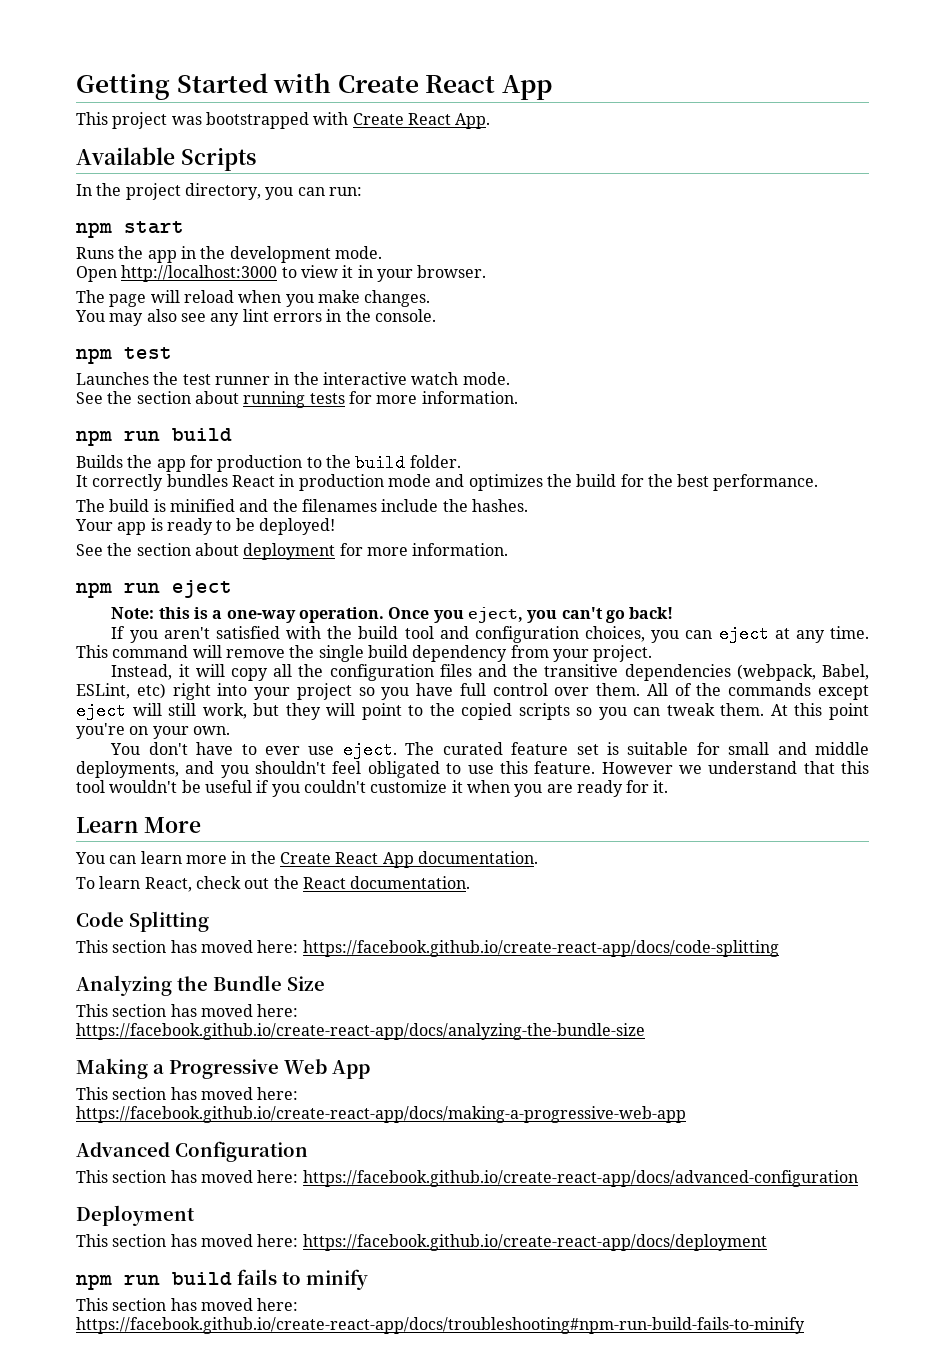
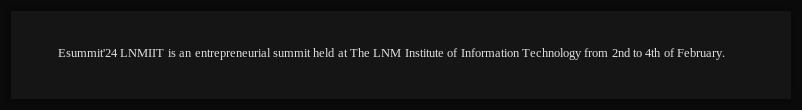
- Getting Started with Create React App
- This project was bootstrapped with Create React App.
- Available Scripts
- In the project directory, you can run:
- npm start
- Runs the app in the development mode.
- Open http://localhost:3000 to view it in your browser.
- The page will reload when you make changes.
- You may also see any lint errors in the console.
- npm test
- Launches the test runner in the interactive watch mode.
- See the section about running tests for more information.
- npm run build
- Builds the app for production to the build folder.
- It correctly bundles React in production mode and optimizes the build for the best performance.
- The build is minified and the filenames include the hashes.
- Your app is ready to be deployed!
- See the section about deployment for more information.
- npm run eject
- Note: this is a one-way operation. Once you eject, you can't go back!
- If you aren't satisfied with the build tool and configuration choices, you can eject at any time. This command will remove the single build dependency from your project.
- Instead, it will copy all the configuration files and the transitive dependencies (webpack, Babel, ESLint, etc) right into your project so you have full control over them. All of the commands except eject will still work, but they will point to the copied scripts so you can tweak them. At this point you're on your own.
- You don't have to ever use eject. The curated feature set is suitable for small and middle deployments, and you shouldn't feel obligated to use this feature. However we understand that this tool wouldn't be useful if you couldn't customize it when you are ready for it.
- Learn More
- You can learn more in the Create React App documentation.
- To learn React, check out the React documentation.
- Code Splitting
- This section has moved here: https://facebook.github.io/create-react-app/docs/code-splitting
- Analyzing the Bundle Size
- This section has moved here: https://facebook.github.io/create-react-app/docs/analyzing-the-bundle-size
- Making a Progressive Web App
- This section has moved here: https://facebook.github.io/create-react-app/docs/making-a-progressive-web-app
- Advanced Configuration
- This section has moved here: https://facebook.github.io/create-react-app/docs/advanced-configuration
- Deployment
- This section has moved here: https://facebook.github.io/create-react-app/docs/deployment
- npm run build fails to minify
- This section has moved here: https://facebook.github.io/create-react-app/docs/troubleshooting#npm-run-build-fails-to-minify
+ Esummit'24 LNMIIT is an entrepreneurial summit held at The LNM Institute of Information Technology from 2nd to 4th of February.

